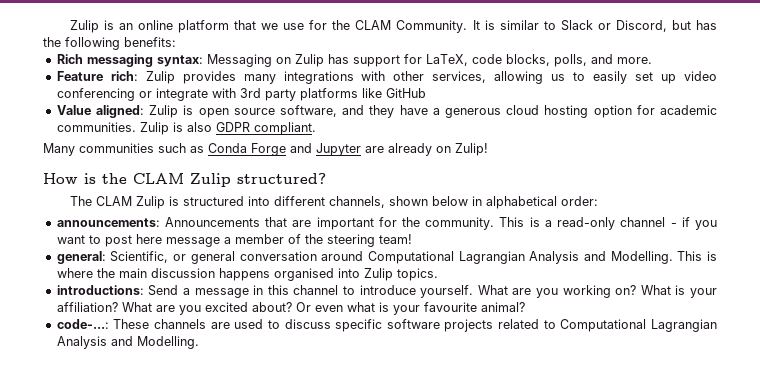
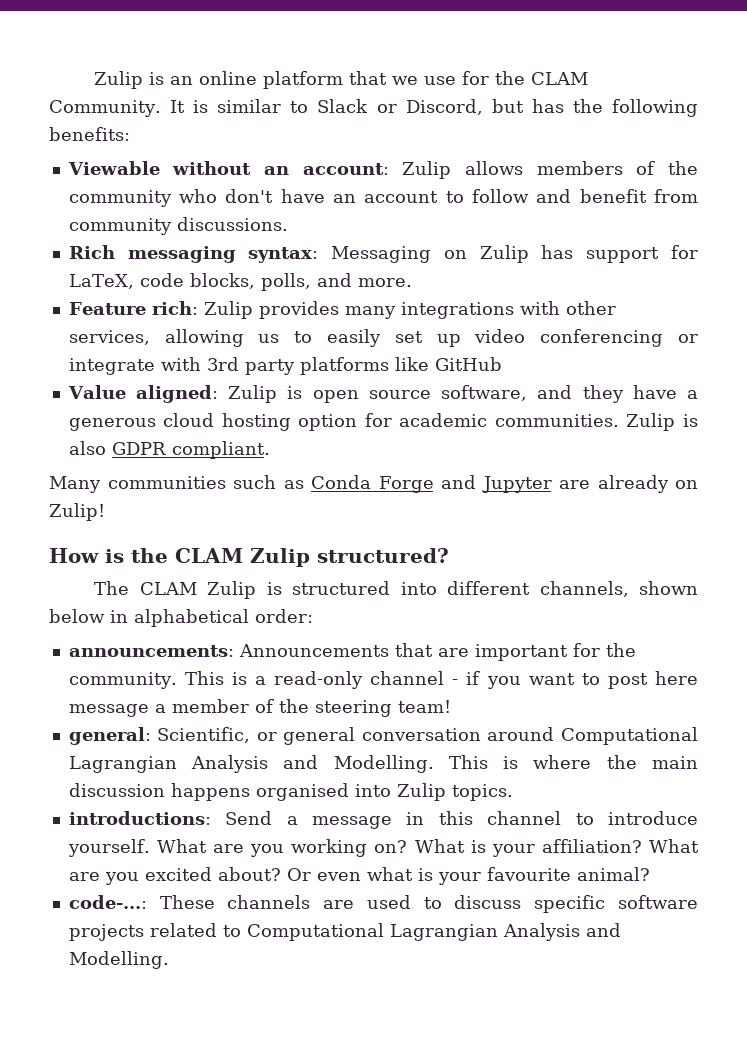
+ Viewable without an account: Zulip allows members of the community who don't have an account to follow and benefit from community discussions.

